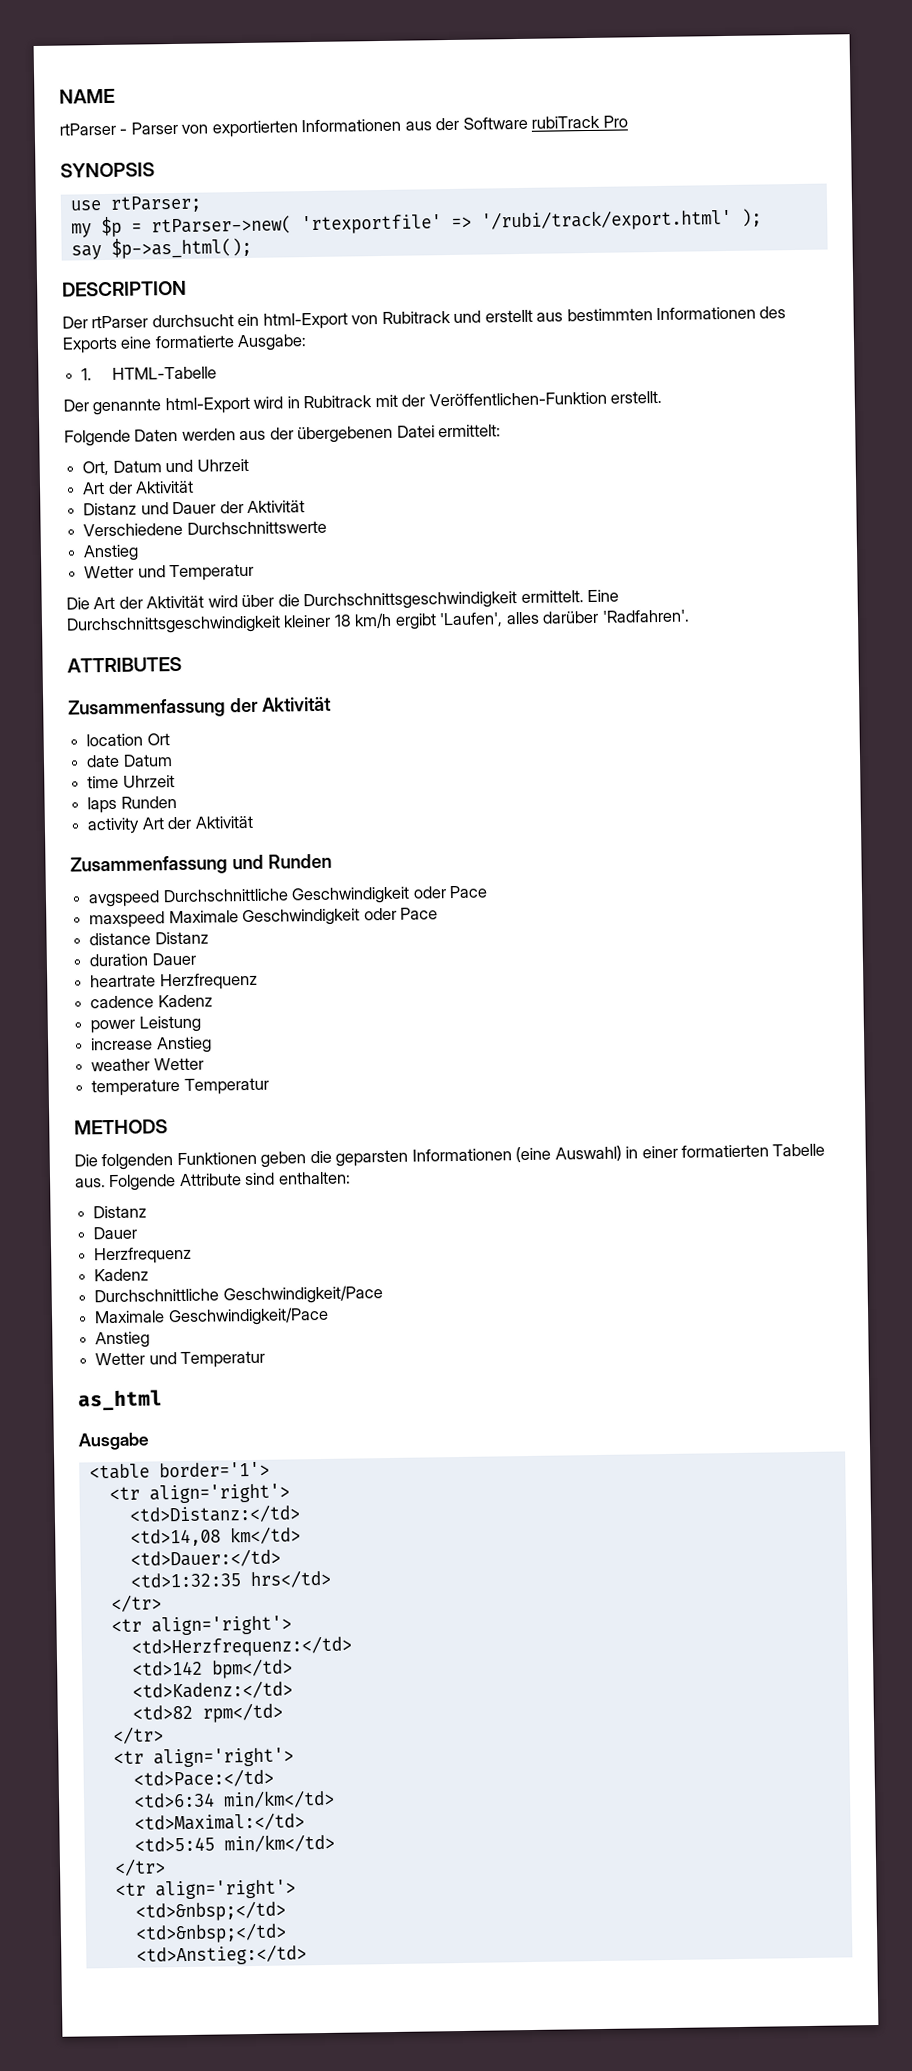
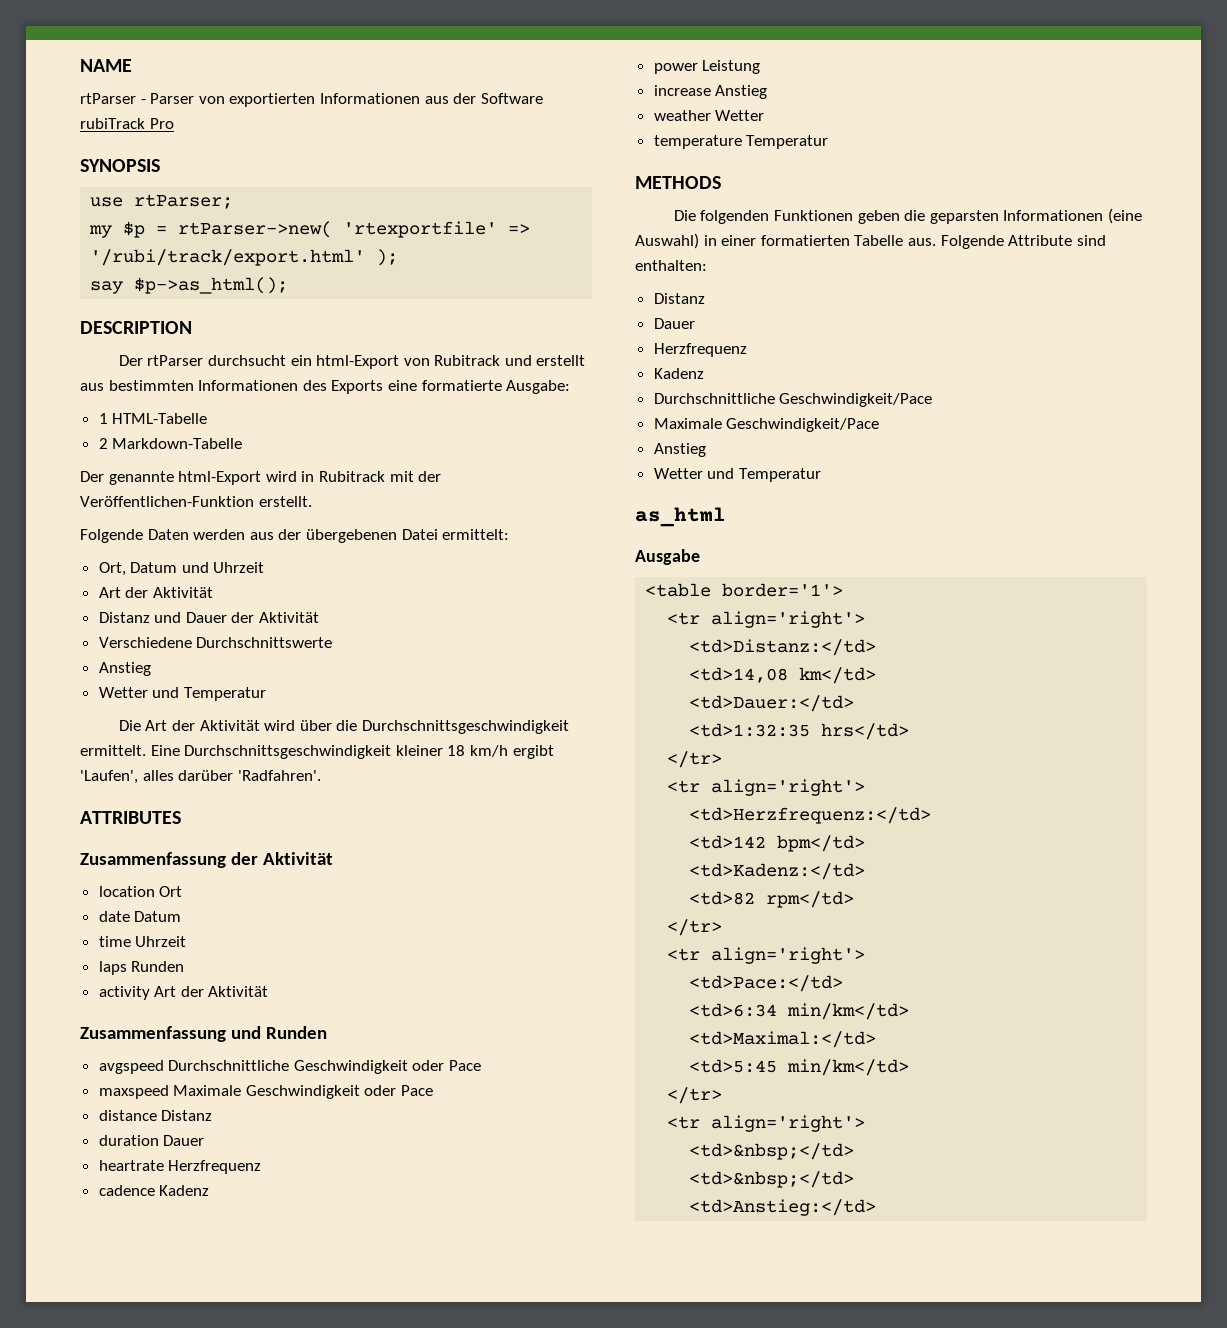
- 1. HTML-Tabelle
+ 1 HTML-Tabelle
+ 2 Markdown-Tabelle

